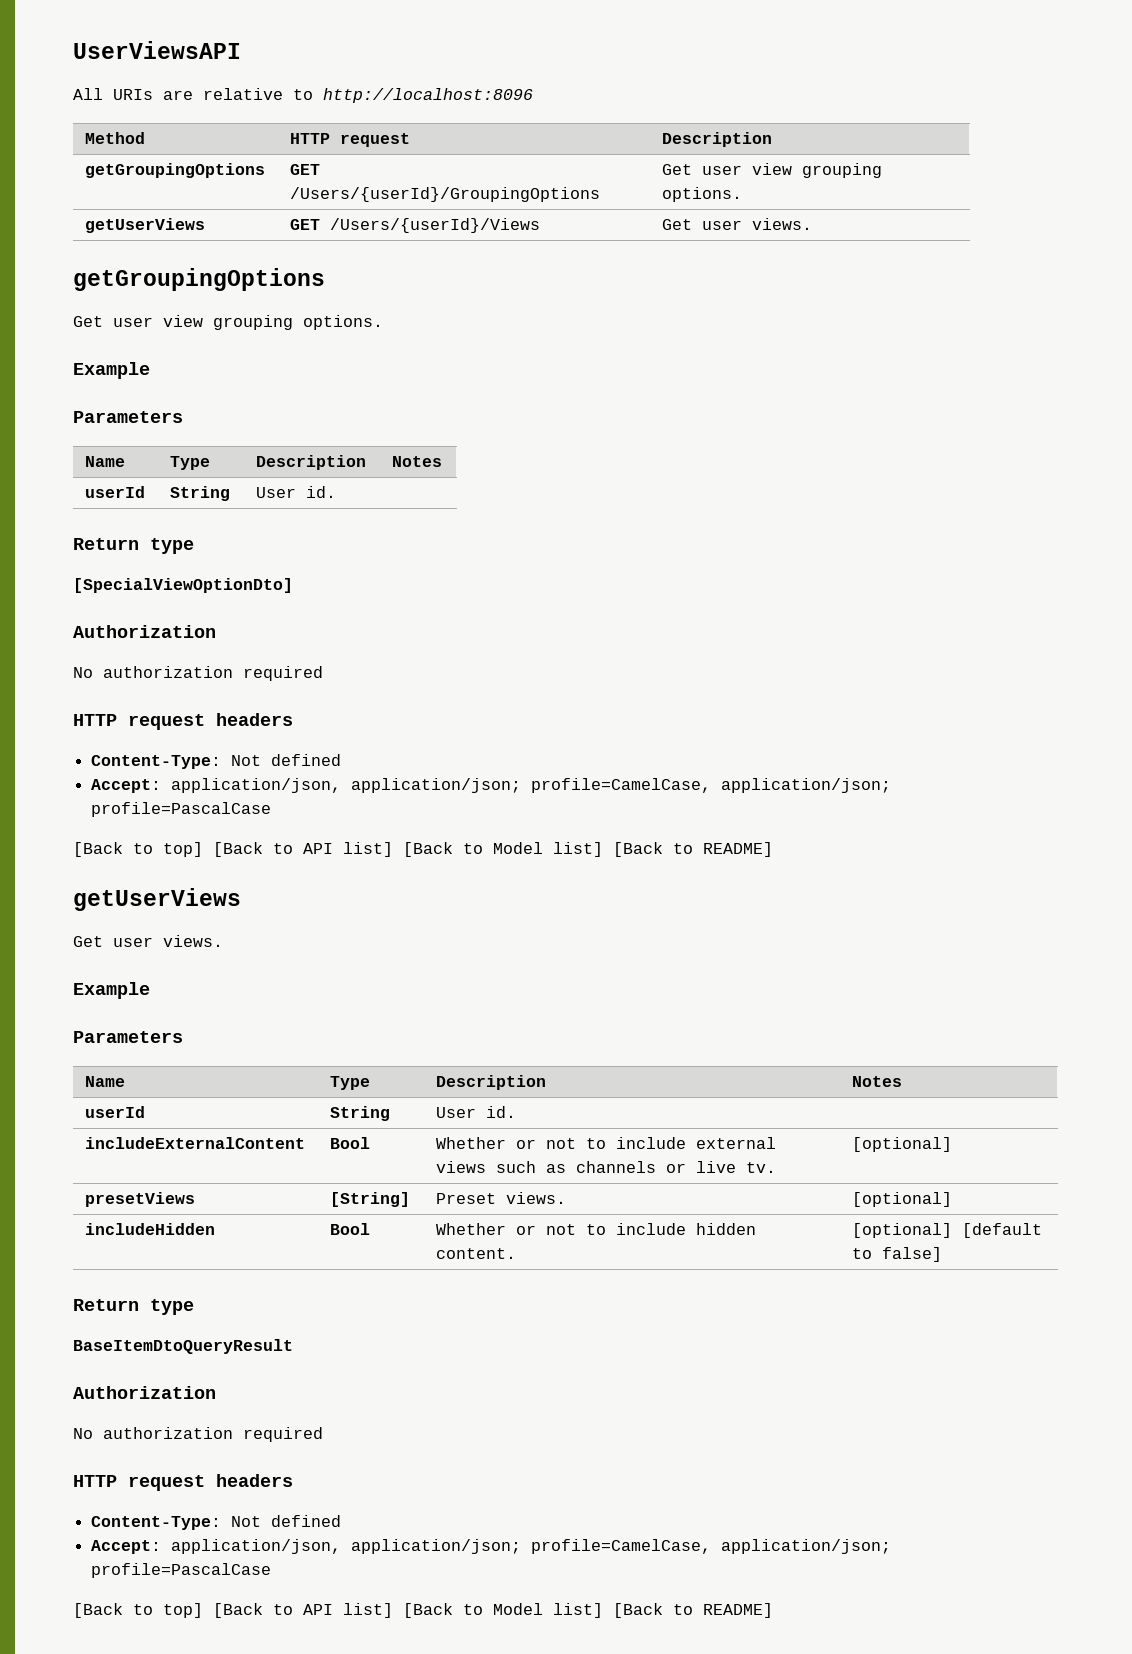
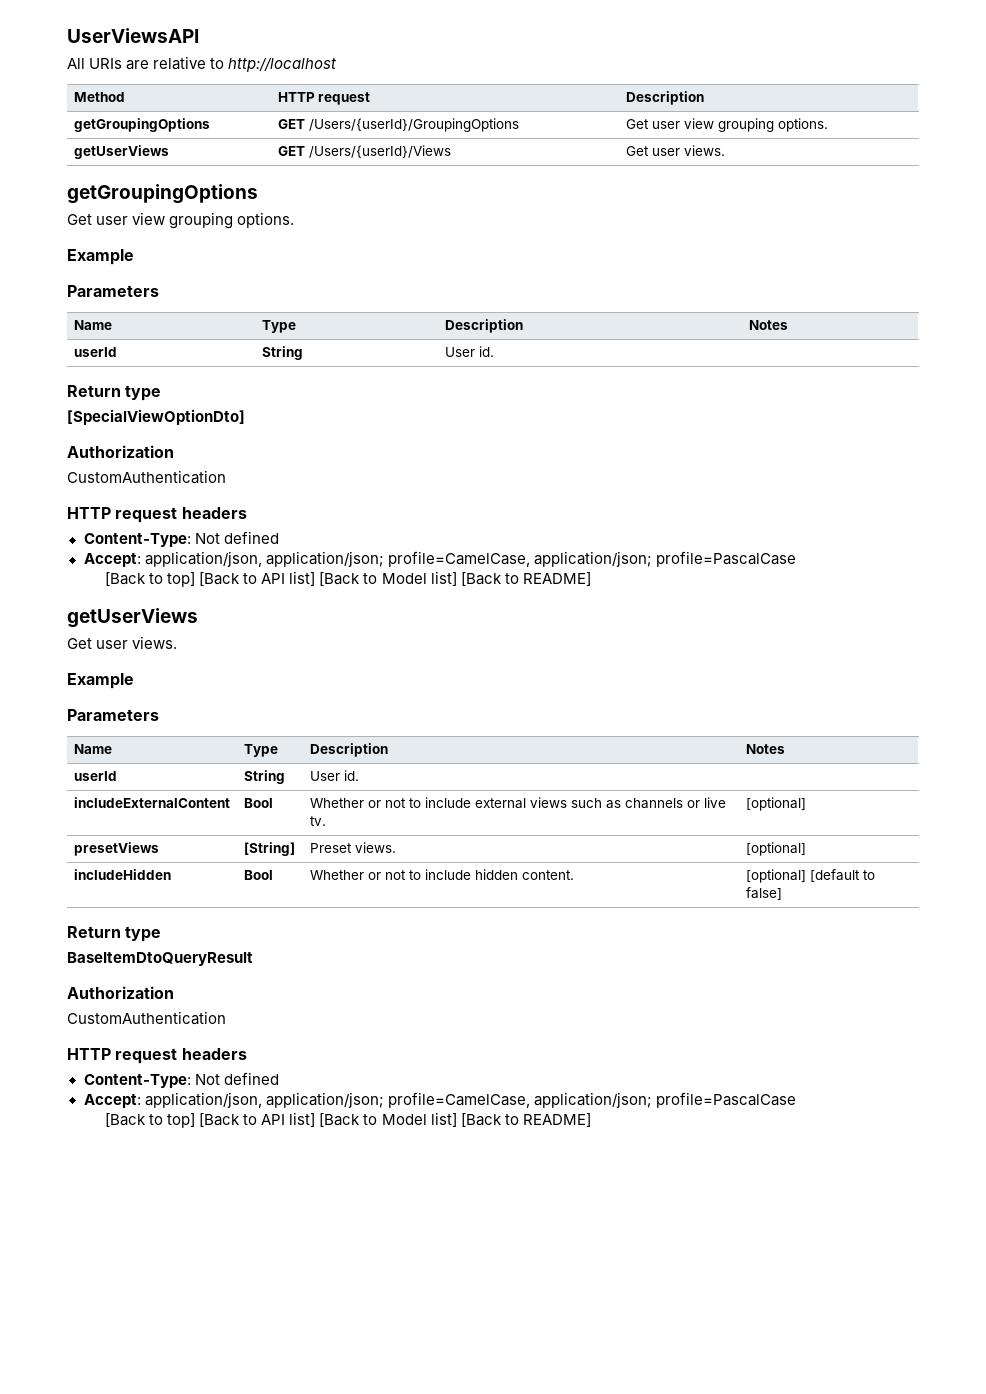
- All URIs are relative to http://localhost:8096
+ All URIs are relative to http://localhost
  [SpecialViewOptionDto]
  Authorization
- No authorization required
+ CustomAuthentication
  BaseItemDtoQueryResult
  Authorization
- No authorization required
+ CustomAuthentication

